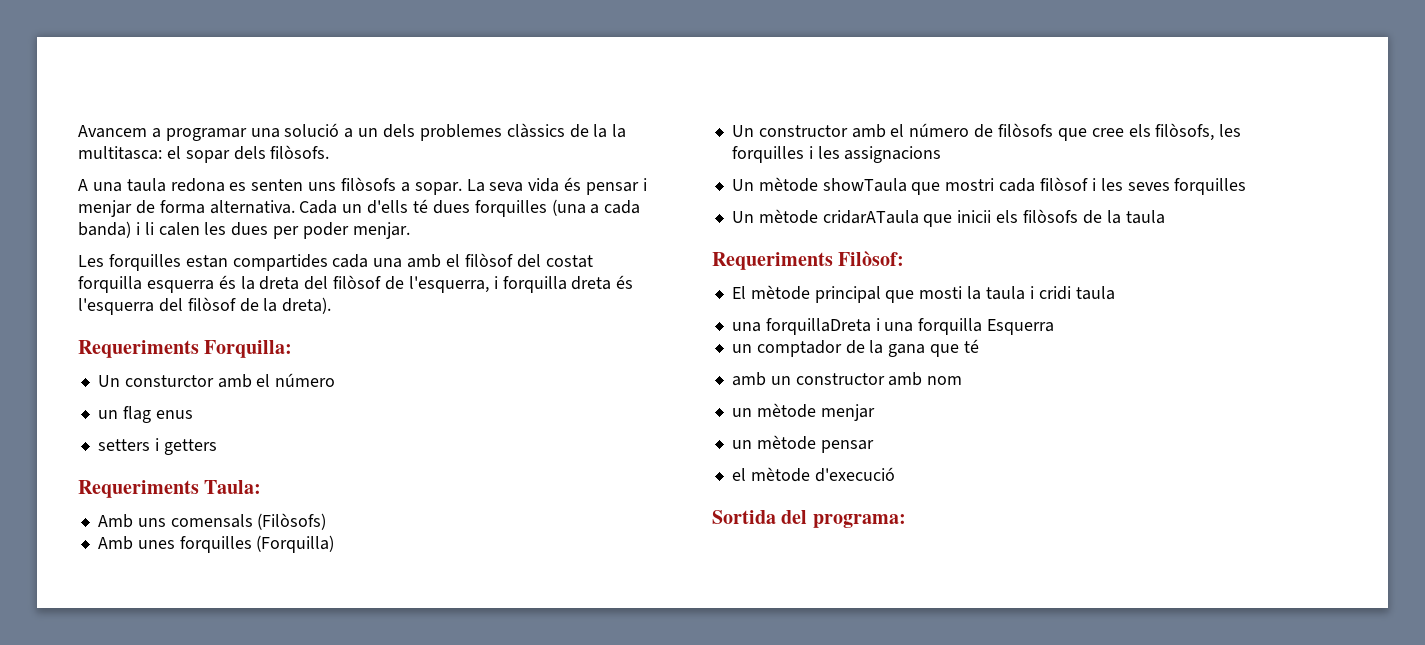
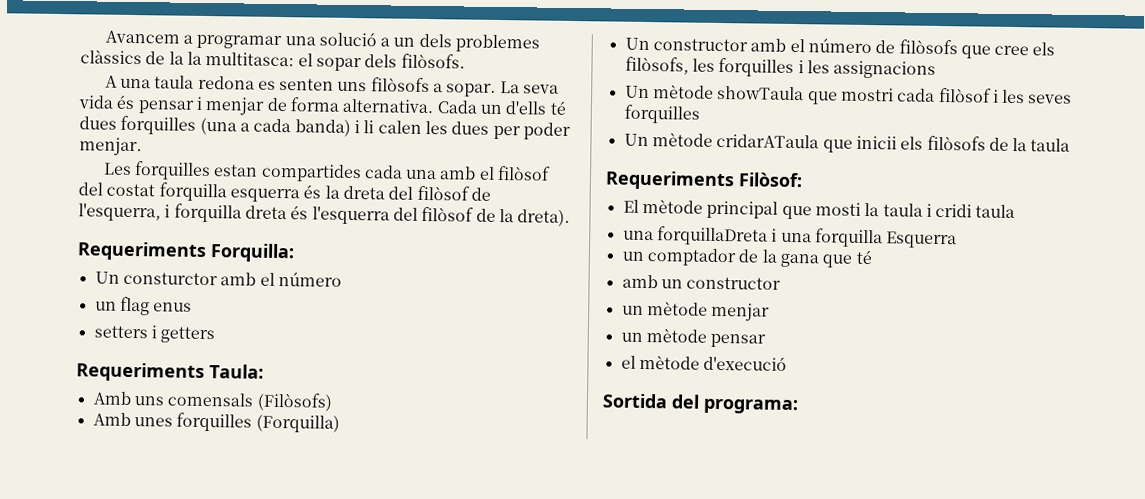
- amb un constructor amb nom
+ amb un constructor

